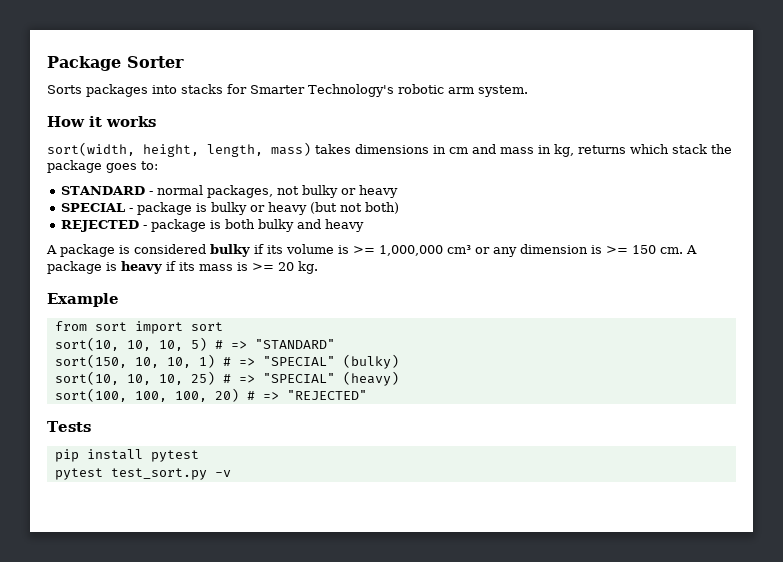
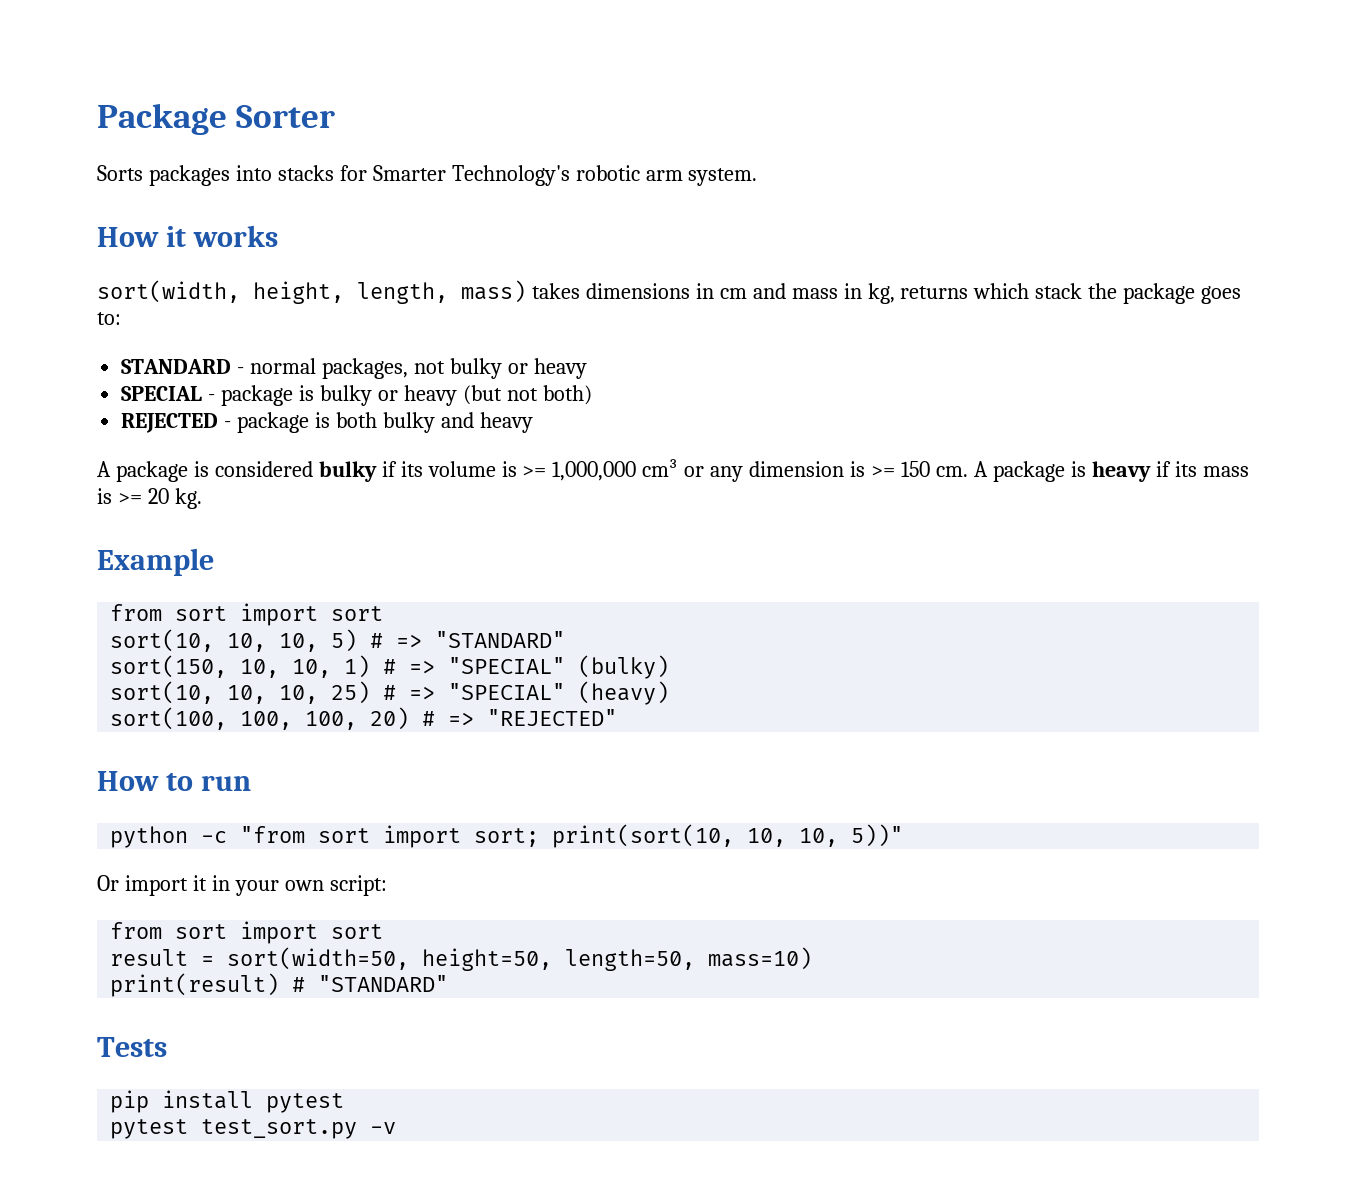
+ How to run
+ python -c "from sort import sort; print(sort(10, 10, 10, 5))"
+ Or import it in your own script:
+ from sort import sort
+ result = sort(width=50, height=50, length=50, mass=10)
+ print(result) # "STANDARD"

